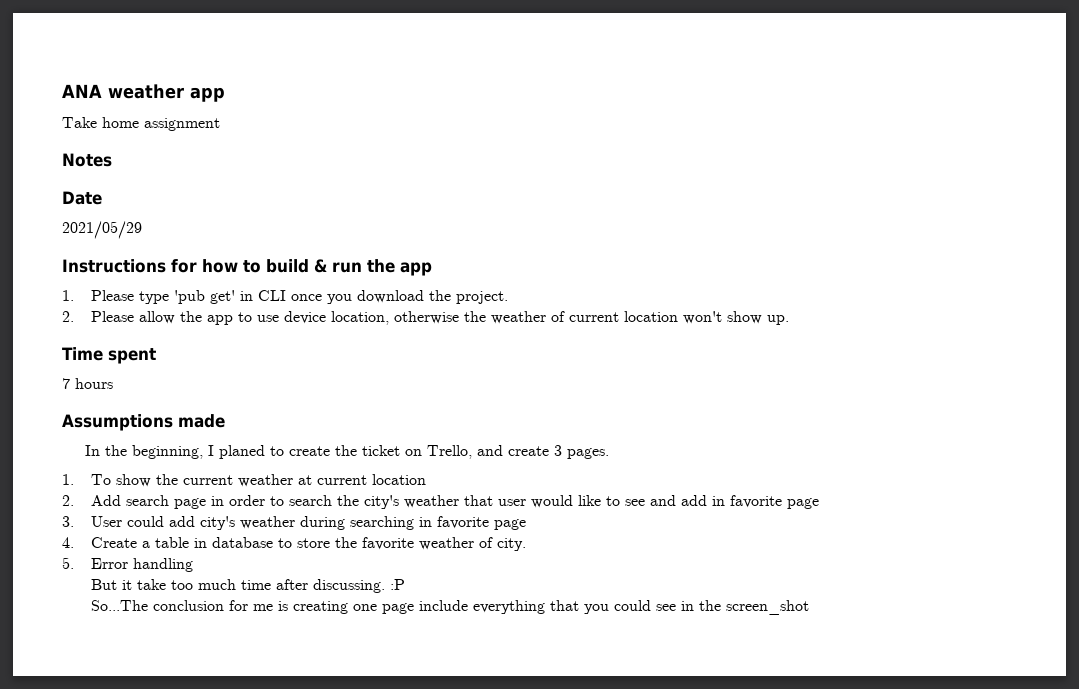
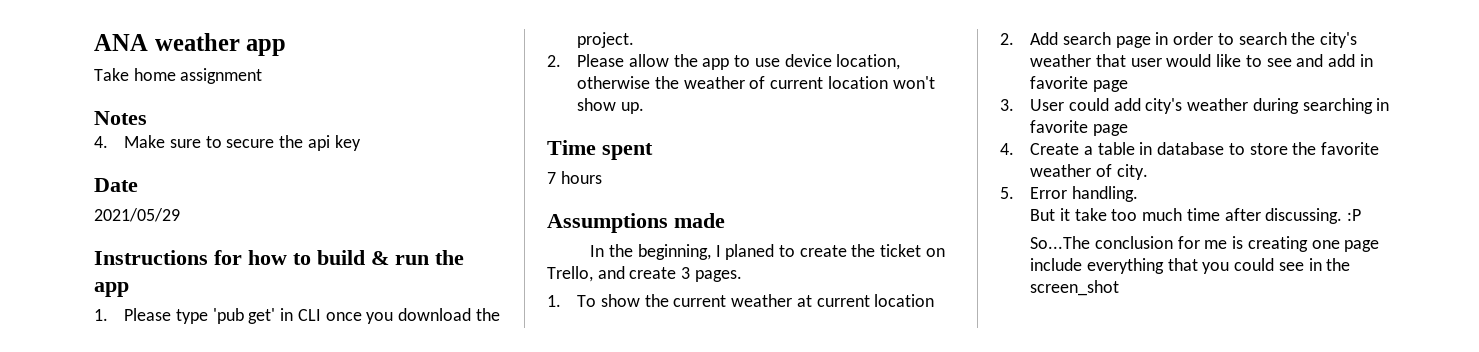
+ 4. Make sure to secure the api key
- 5. Error handling
+ 5. Error handling.

